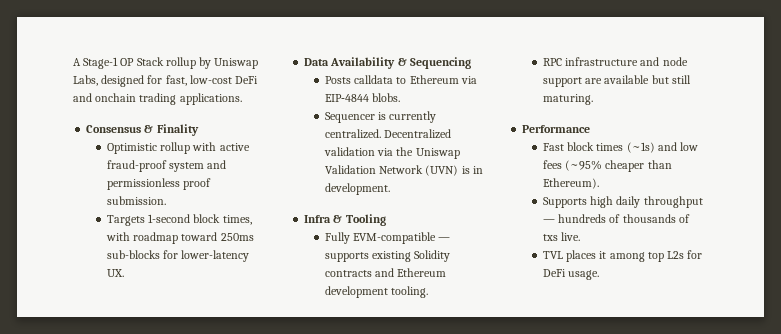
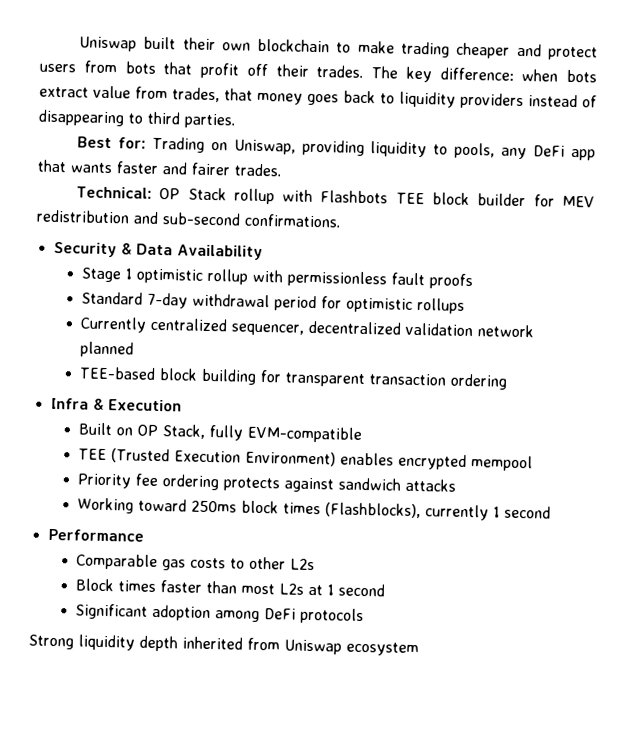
- A Stage-1 OP Stack rollup by Uniswap Labs, designed for fast, low-cost DeFi and onchain trading applications.
- Consensus & Finality
- Optimistic rollup with active fraud-proof system and permissionless proof submission.
- Targets 1-second block times, with roadmap toward 250ms sub-blocks for lower-latency UX.
- Data Availability & Sequencing
- Posts calldata to Ethereum via EIP‑4844 blobs.
- Sequencer is currently centralized. Decentralized validation via the Uniswap Validation Network (UVN) is in development.
- Infra & Tooling
- Fully EVM-compatible — supports existing Solidity contracts and Ethereum development tooling.
- RPC infrastructure and node support are available but still maturing.
+ Uniswap built their own blockchain to make trading cheaper and protect users from bots that profit off their trades. The key difference: when bots extract value from trades, that money goes back to liquidity providers instead of disappearing to third parties.
+ Best for: Trading on Uniswap, providing liquidity to pools, any DeFi app that wants faster and fairer trades.
+ Technical: OP Stack rollup with Flashbots TEE block builder for MEV redistribution and sub-second confirmations.
+ Security & Data Availability
+ Stage 1 optimistic rollup with permissionless fault proofs
+ Standard 7-day withdrawal period for optimistic rollups
+ Currently centralized sequencer, decentralized validation network planned
+ TEE-based block building for transparent transaction ordering
+ Infra & Execution
+ Built on OP Stack, fully EVM-compatible
+ TEE (Trusted Execution Environment) enables encrypted mempool
+ Priority fee ordering protects against sandwich attacks
+ Working toward 250ms block times (Flashblocks), currently 1 second
  Performance
- Fast block times (~1s) and low fees (~95% cheaper than Ethereum).
- Supports high daily throughput — hundreds of thousands of txs live.
- TVL places it among top L2s for DeFi usage.
+ Comparable gas costs to other L2s
+ Block times faster than most L2s at 1 second
+ Significant adoption among DeFi protocols
+ Strong liquidity depth inherited from Uniswap ecosystem

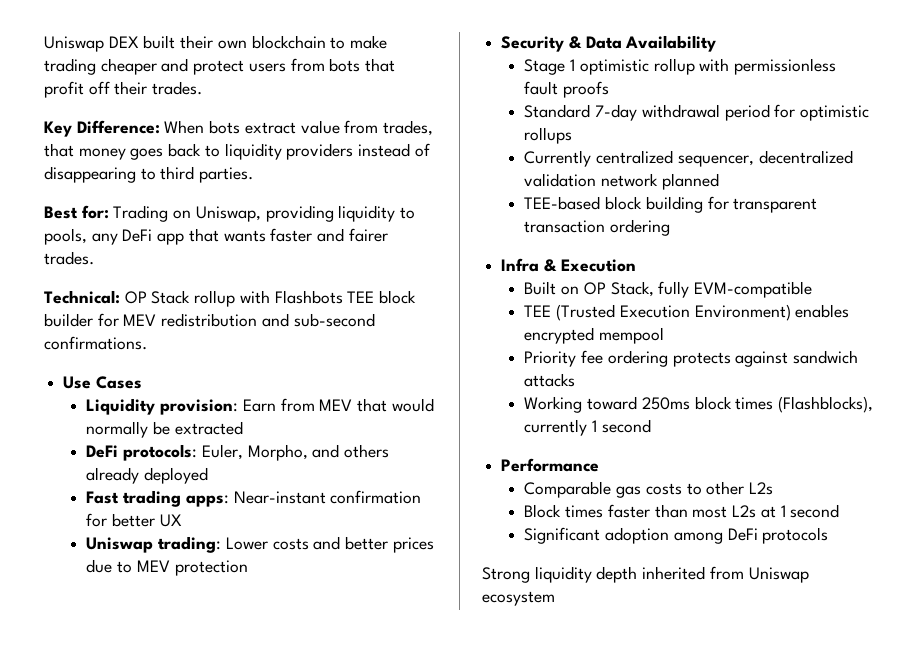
- Uniswap built their own blockchain to make trading cheaper and protect users from bots that profit off their trades. The key difference: when bots extract value from trades, that money goes back to liquidity providers instead of disappearing to third parties.
+ Uniswap DEX built their own blockchain to make trading cheaper and protect users from bots that profit off their trades.
+ Key Difference: When bots extract value from trades, that money goes back to liquidity providers instead of disappearing to third parties.
+ Use Cases
+ Liquidity provision: Earn from MEV that would normally be extracted
+ DeFi protocols: Euler, Morpho, and others already deployed
+ Fast trading apps: Near-instant confirmation for better UX
+ Uniswap trading: Lower costs and better prices due to MEV protection

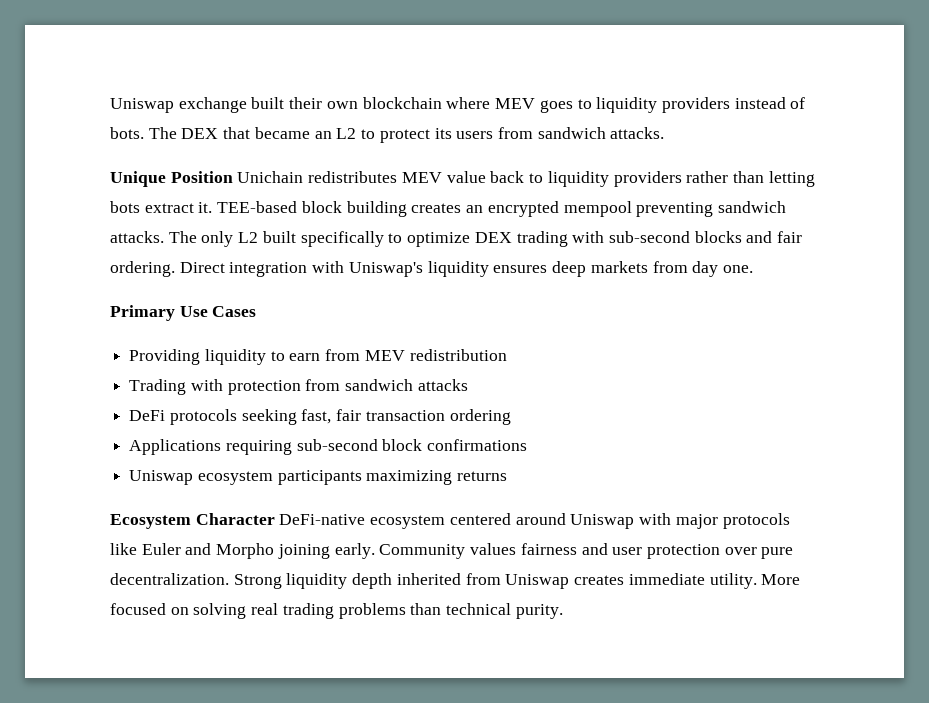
- Uniswap DEX built their own blockchain to make trading cheaper and protect users from bots that profit off their trades.
- Key Difference: When bots extract value from trades, that money goes back to liquidity providers instead of disappearing to third parties.
- Best for: Trading on Uniswap, providing liquidity to pools, any DeFi app that wants faster and fairer trades.
- Technical: OP Stack rollup with Flashbots TEE block builder for MEV redistribution and sub-second confirmations.
- Use Cases
- Liquidity provision: Earn from MEV that would normally be extracted
- DeFi protocols: Euler, Morpho, and others already deployed
- Fast trading apps: Near-instant confirmation for better UX
- Uniswap trading: Lower costs and better prices due to MEV protection
- Security & Data Availability
- Stage 1 optimistic rollup with permissionless fault proofs
- Standard 7-day withdrawal period for optimistic rollups
- Currently centralized sequencer, decentralized validation network planned
- TEE-based block building for transparent transaction ordering
- Infra & Execution
- Built on OP Stack, fully EVM-compatible
- TEE (Trusted Execution Environment) enables encrypted mempool
- Priority fee ordering protects against sandwich attacks
- Working toward 250ms block times (Flashblocks), currently 1 second
- Performance
- Comparable gas costs to other L2s
- Block times faster than most L2s at 1 second
- Significant adoption among DeFi protocols
- Strong liquidity depth inherited from Uniswap ecosystem
+ Uniswap exchange built their own blockchain where MEV goes to liquidity providers instead of bots. The DEX that became an L2 to protect its users from sandwich attacks.
+ Unique Position Unichain redistributes MEV value back to liquidity providers rather than letting bots extract it. TEE-based block building creates an encrypted mempool preventing sandwich attacks. The only L2 built specifically to optimize DEX trading with sub-second blocks and fair ordering. Direct integration with Uniswap's liquidity ensures deep markets from day one.
+ Primary Use Cases
+ Providing liquidity to earn from MEV redistribution
+ Trading with protection from sandwich attacks
+ DeFi protocols seeking fast, fair transaction ordering
+ Applications requiring sub-second block confirmations
+ Uniswap ecosystem participants maximizing returns
+ Ecosystem Character DeFi-native ecosystem centered around Uniswap with major protocols like Euler and Morpho joining early. Community values fairness and user protection over pure decentralization. Strong liquidity depth inherited from Uniswap creates immediate utility. More focused on solving real trading problems than technical purity.

